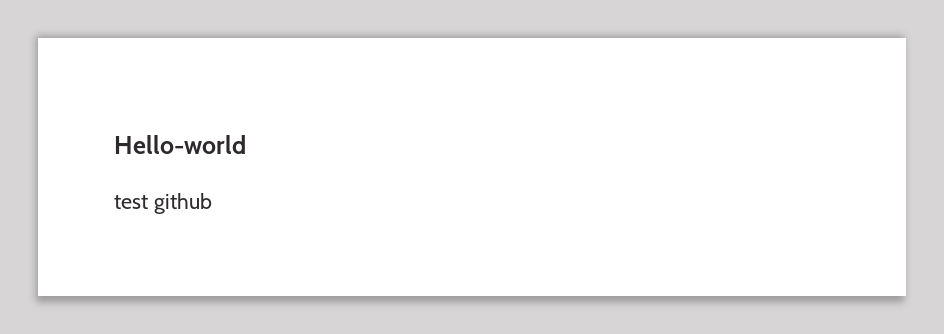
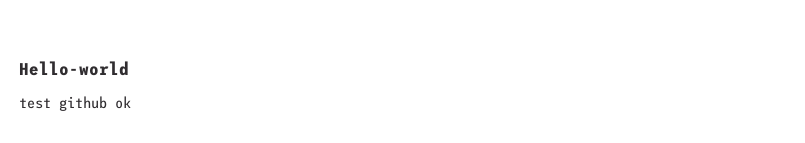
- test github
+ test github ok

